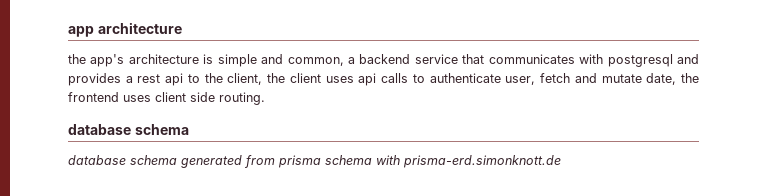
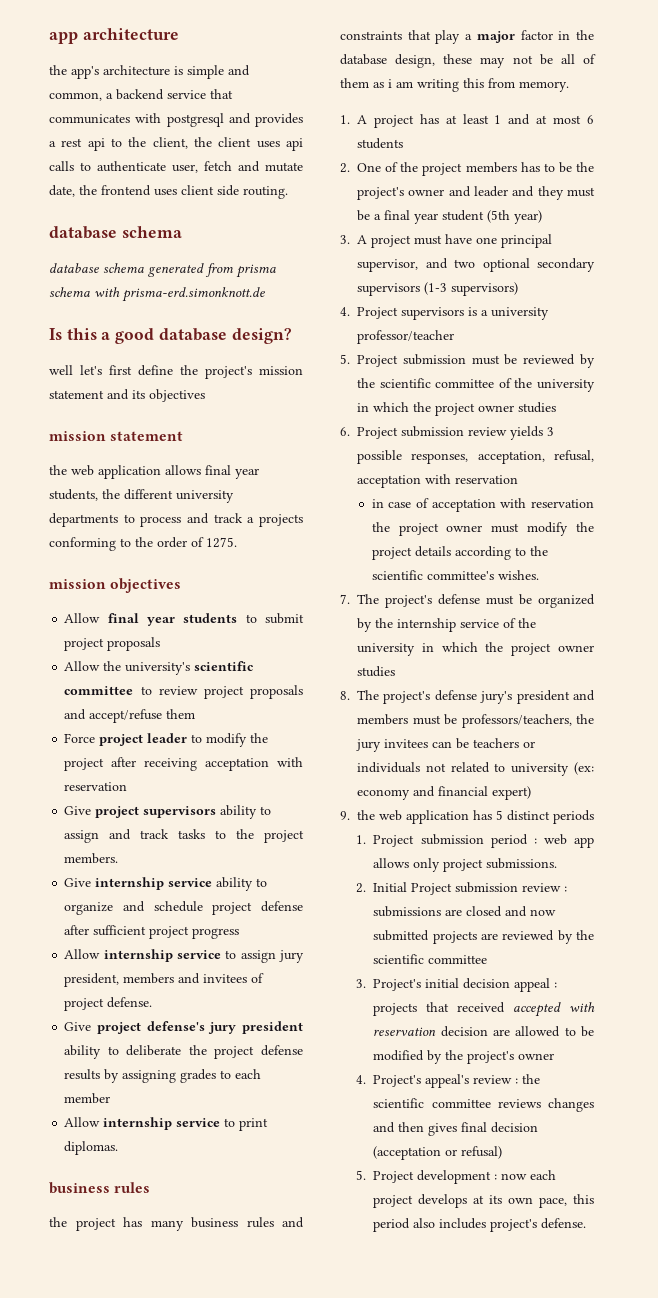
+ Is this a good database design?
+ well let's first define the project's mission statement and its objectives
+ mission statement
+ the web application allows final year students, the different university departments to process and track a projects conforming to the order of 1275.
+ mission objectives
+ Allow final year students to submit project proposals
+ Allow the university's scientific committee to review project proposals and accept/refuse them
+ Force project leader to modify the project after receiving acceptation with reservation
+ Give project supervisors ability to assign and track tasks to the project members.
+ Give internship service ability to organize and schedule project defense after sufficient project progress
+ Allow internship service to assign jury president, members and invitees of project defense.
+ Give project defense's jury president ability to deliberate the project defense results by assigning grades to each member
+ Allow internship service to print diplomas.
+ business rules
+ the project has many business rules and constraints that play a major factor in the database design, these may not be all of them as i am writing this from memory.
+ 1. A project has at least 1 and at most 6 students
+ 2. One of the project members has to be the project's owner and leader and they must be a final year student (5th year)
+ 3. A project must have one principal supervisor, and two optional secondary supervisors (1-3 supervisors)
+ 4. Project supervisors is a university professor/teacher
+ 5. Project submission must be reviewed by the scientific committee of the university in which the project owner studies
+ 6. Project submission review yields 3 possible responses, acceptation, refusal, acceptation with reservation
+ in case of acceptation with reservation the project owner must modify the project details according to the scientific committee's wishes.
+ 7. The project's defense must be organized by the internship service of the university in which the project owner studies
+ 8. The project's defense jury's president and members must be professors/teachers, the jury invitees can be teachers or individuals not related to university (ex: economy and financial expert)
+ 9. the web application has 5 distinct periods
+ 1. Project submission period : web app allows only project submissions.
+ 2. Initial Project submission review : submissions are closed and now submitted projects are reviewed by the scientific committee
+ 3. Project's initial decision appeal : projects that received accepted with reservation decision are allowed to be modified by the project's owner
+ 4. Project's appeal's review : the scientific committee reviews changes and then gives final decision (acceptation or refusal)
+ 5. Project development : now each project develops at its own pace, this period also includes project's defense.

